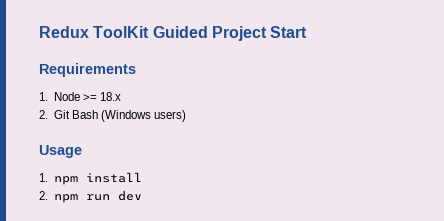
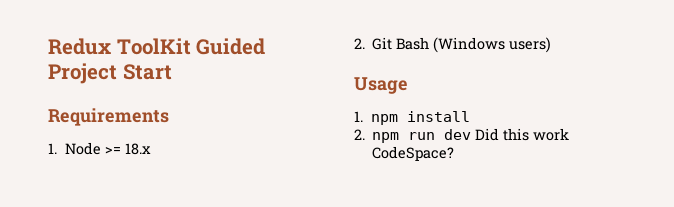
- 2. npm run dev
+ 2. npm run dev Did this work CodeSpace?

